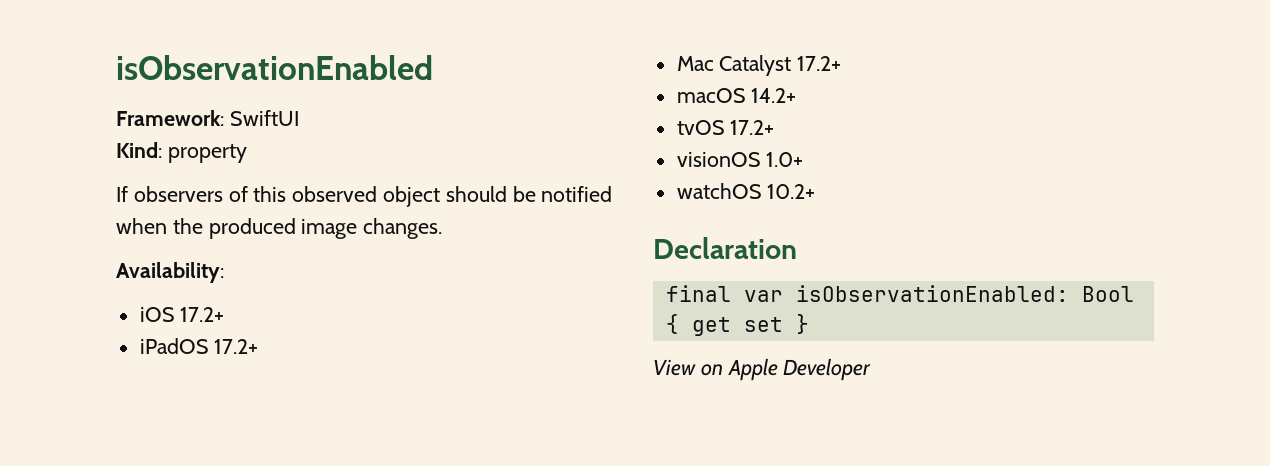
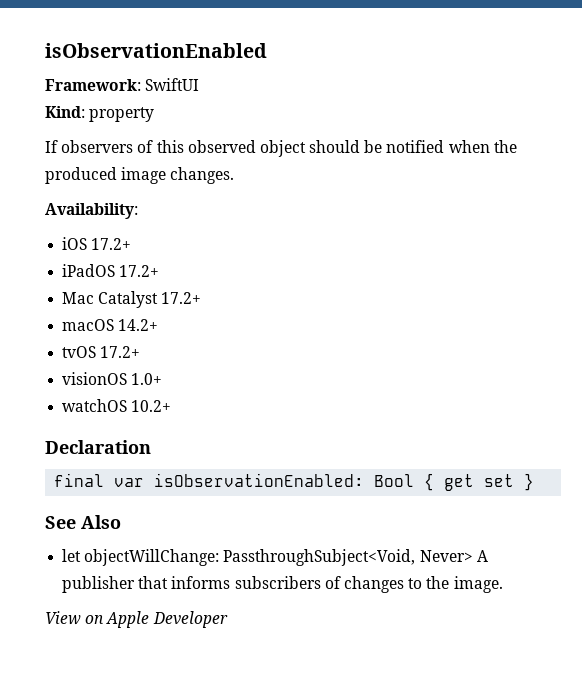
+ See Also
+ let objectWillChange: PassthroughSubject<Void, Never> A publisher that informs subscribers of changes to the image.

